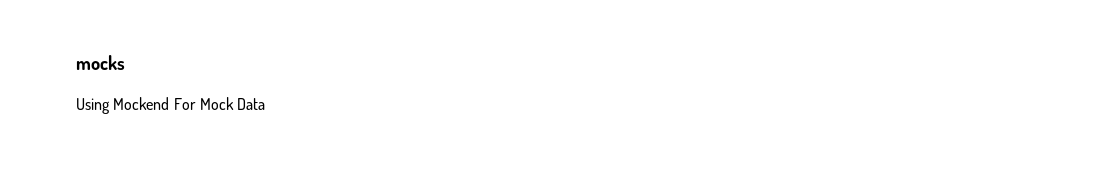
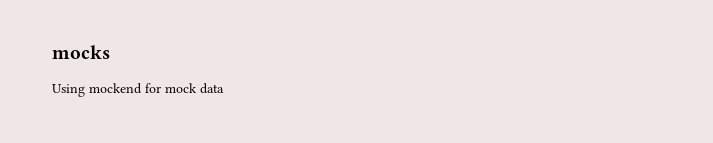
- Using Mockend For Mock Data
+ Using mockend for mock data

